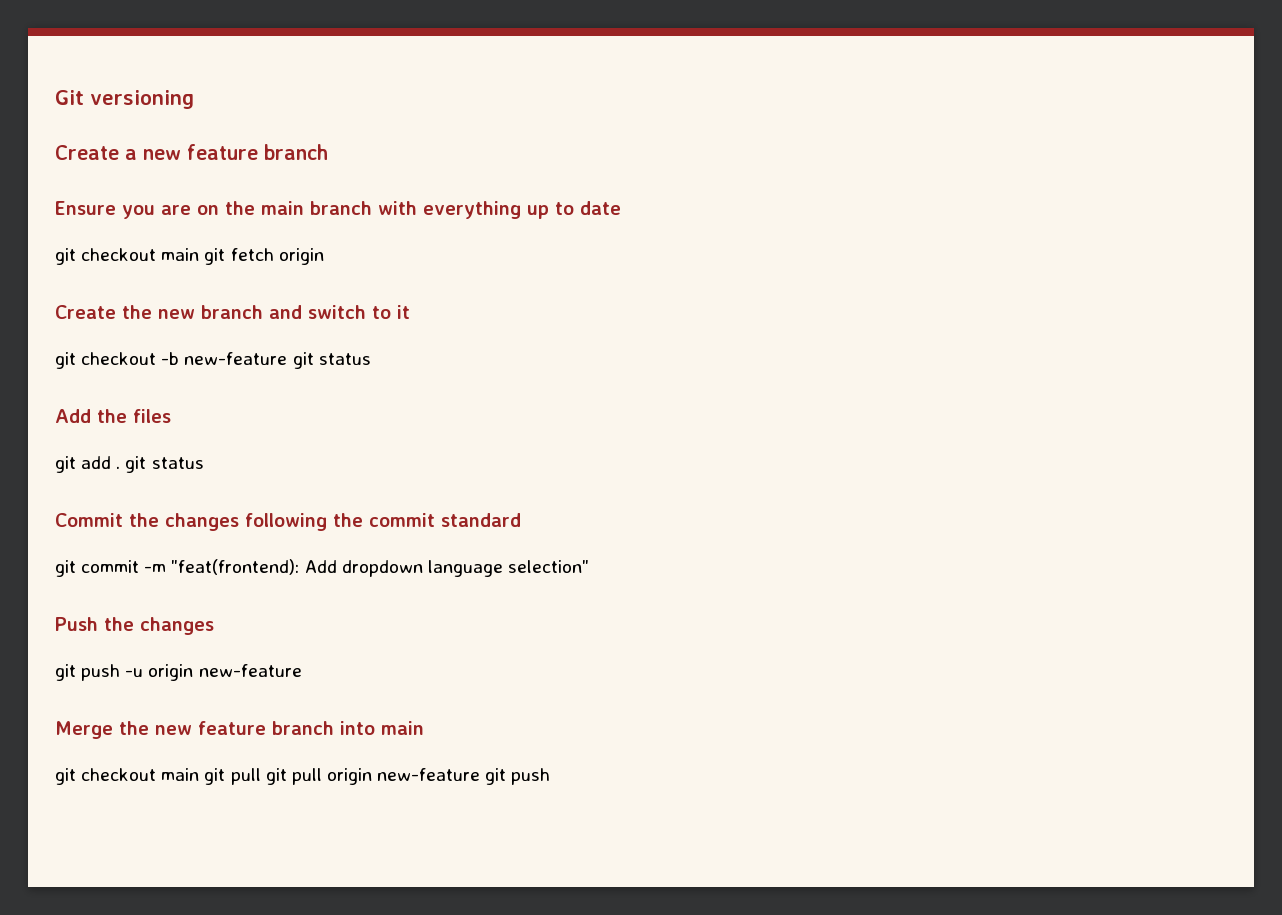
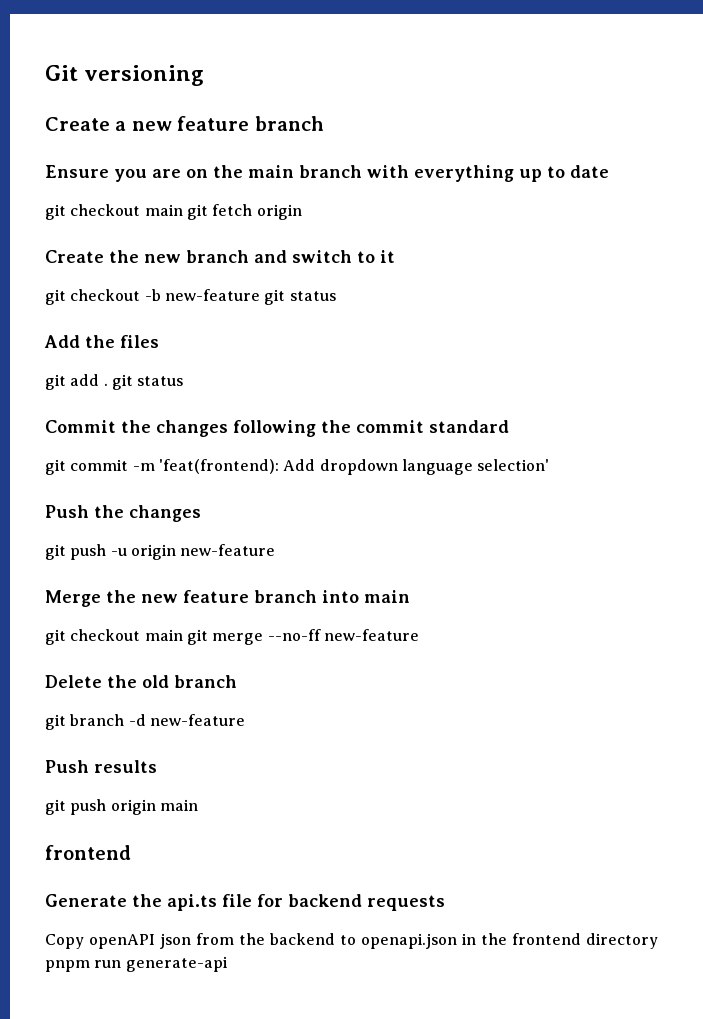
- git commit -m "feat(frontend): Add dropdown language selection"
+ git commit -m 'feat(frontend): Add dropdown language selection'
- git checkout main git pull git pull origin new-feature git push
+ git checkout main git merge --no-ff new-feature
+ Delete the old branch
+ git branch -d new-feature
+ Push results
+ git push origin main
+ frontend
+ Generate the api.ts file for backend requests
+ Copy openAPI json from the backend to openapi.json in the frontend directory pnpm run generate-api

